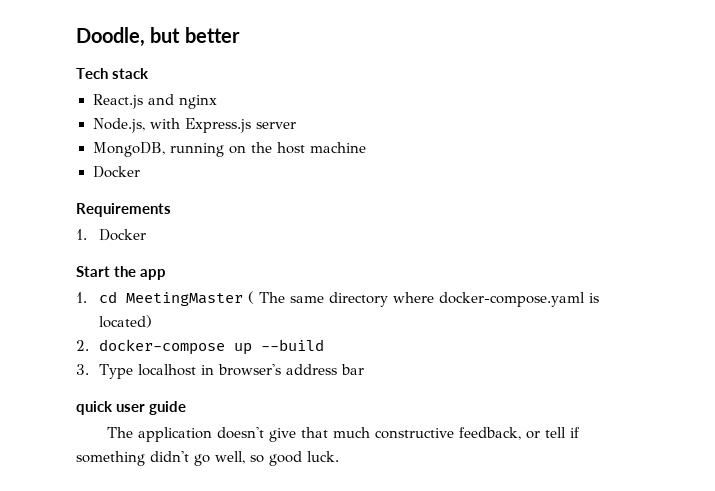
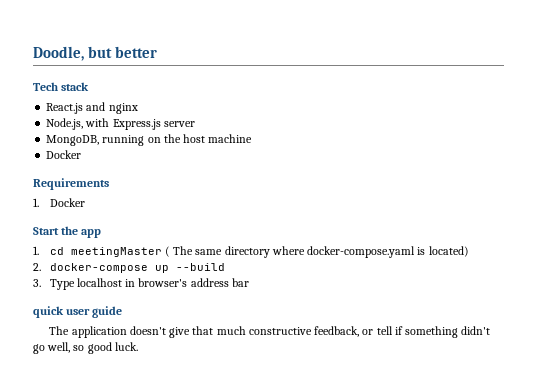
- 1. cd MeetingMaster ( The same directory where docker-compose.yaml is located)
+ 1. cd meetingMaster ( The same directory where docker-compose.yaml is located)

